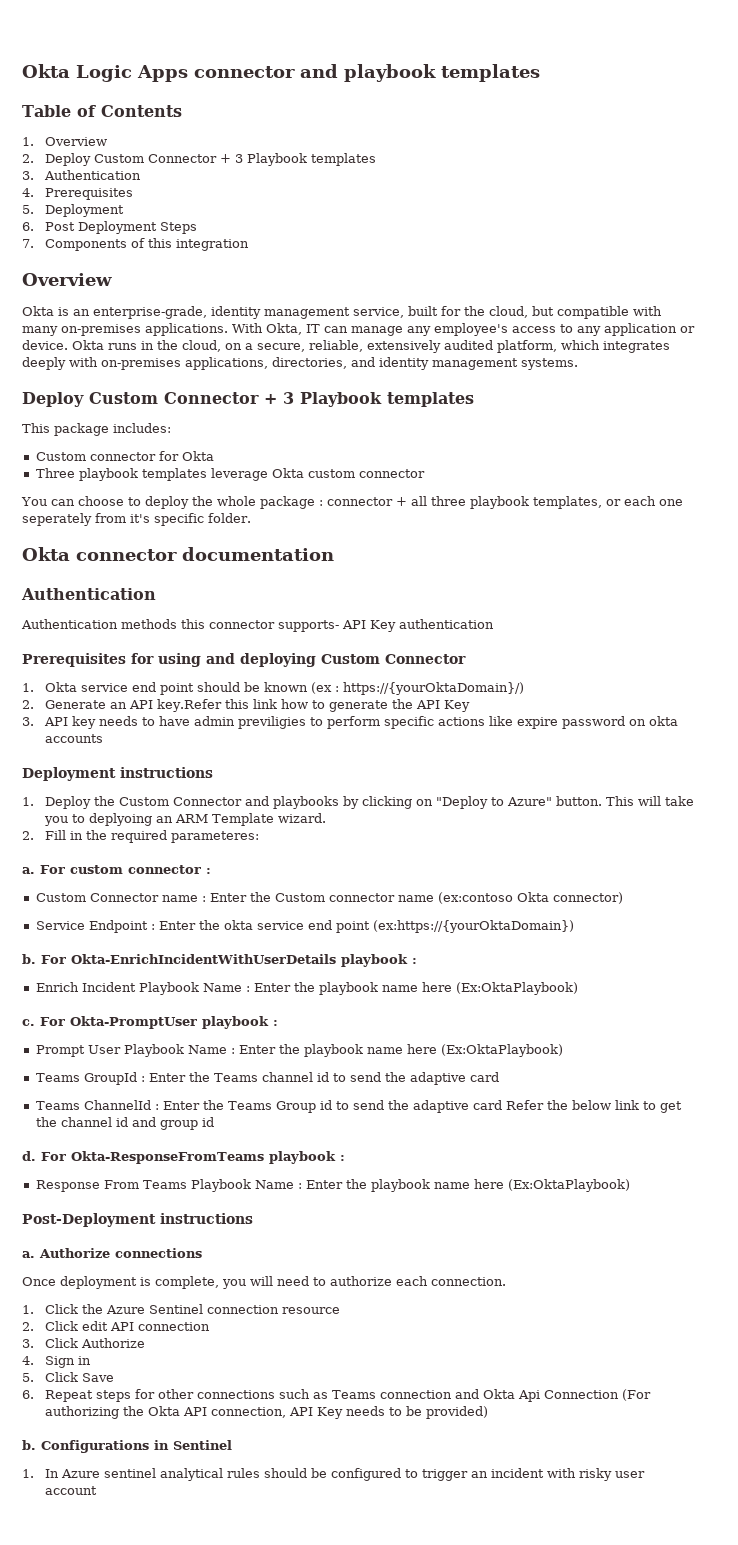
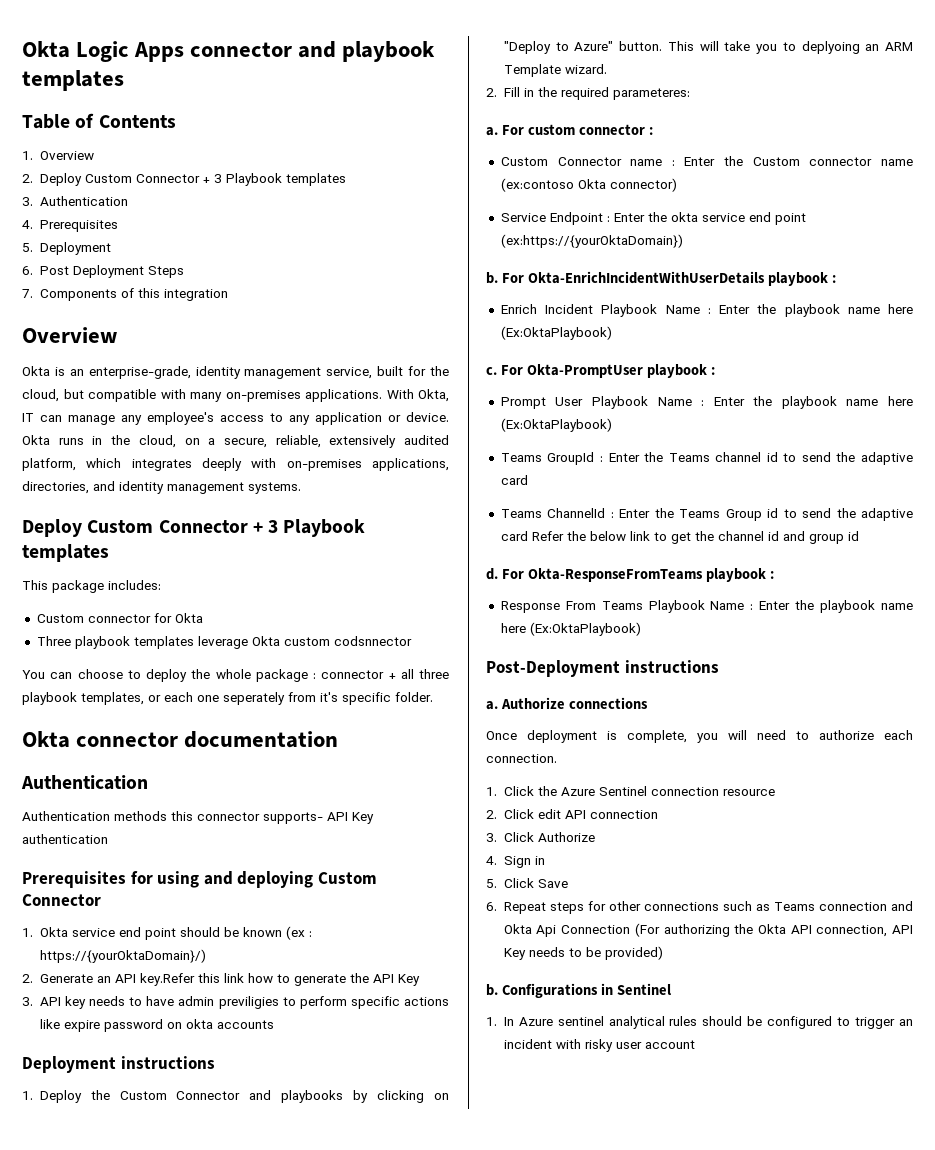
- Three playbook templates leverage Okta custom connector
+ Three playbook templates leverage Okta custom codsnnector

